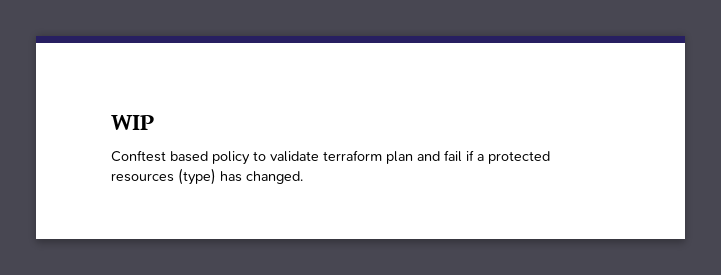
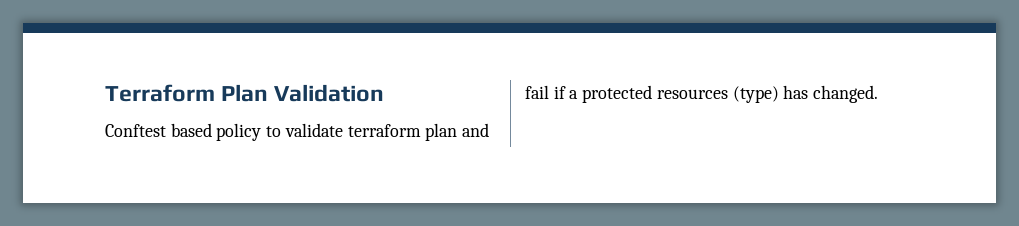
- WIP
+ Terraform Plan Validation

